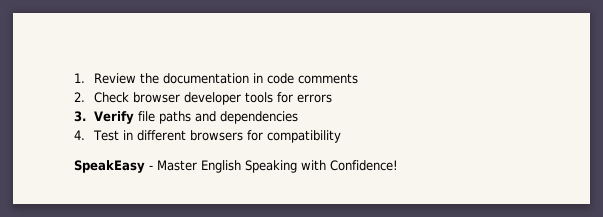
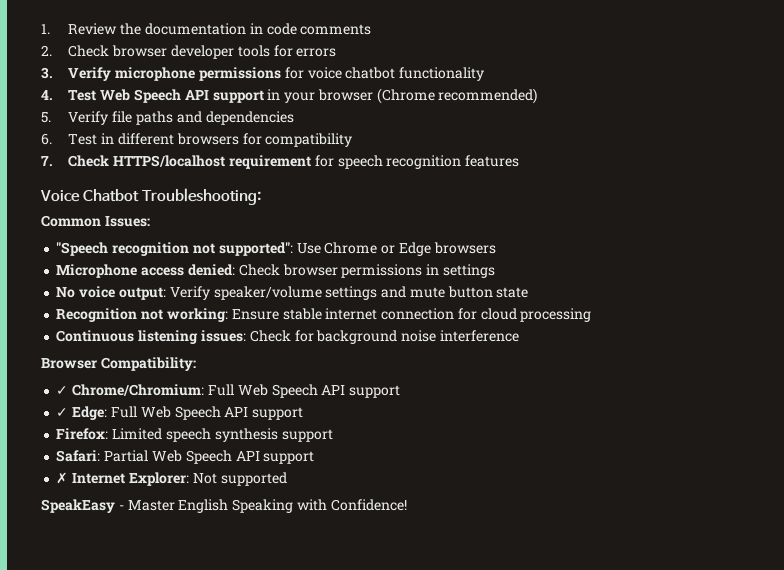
- 3. Verify file paths and dependencies
+ 3. Verify microphone permissions for voice chatbot functionality
+ 4. Test Web Speech API support in your browser (Chrome recommended)
+ 5. Verify file paths and dependencies
- 4. Test in different browsers for compatibility
+ 6. Test in different browsers for compatibility
+ 7. Check HTTPS/localhost requirement for speech recognition features
+ Voice Chatbot Troubleshooting:
+ Common Issues:
+ "Speech recognition not supported": Use Chrome or Edge browsers
+ Microphone access denied: Check browser permissions in settings
+ No voice output: Verify speaker/volume settings and mute button state
+ Recognition not working: Ensure stable internet connection for cloud processing
+ Continuous listening issues: Check for background noise interference
+ Browser Compatibility:
+ ✓ Chrome/Chromium: Full Web Speech API support
+ ✓ Edge: Full Web Speech API support
+ Firefox: Limited speech synthesis support
+ Safari: Partial Web Speech API support
+ ✗ Internet Explorer: Not supported

